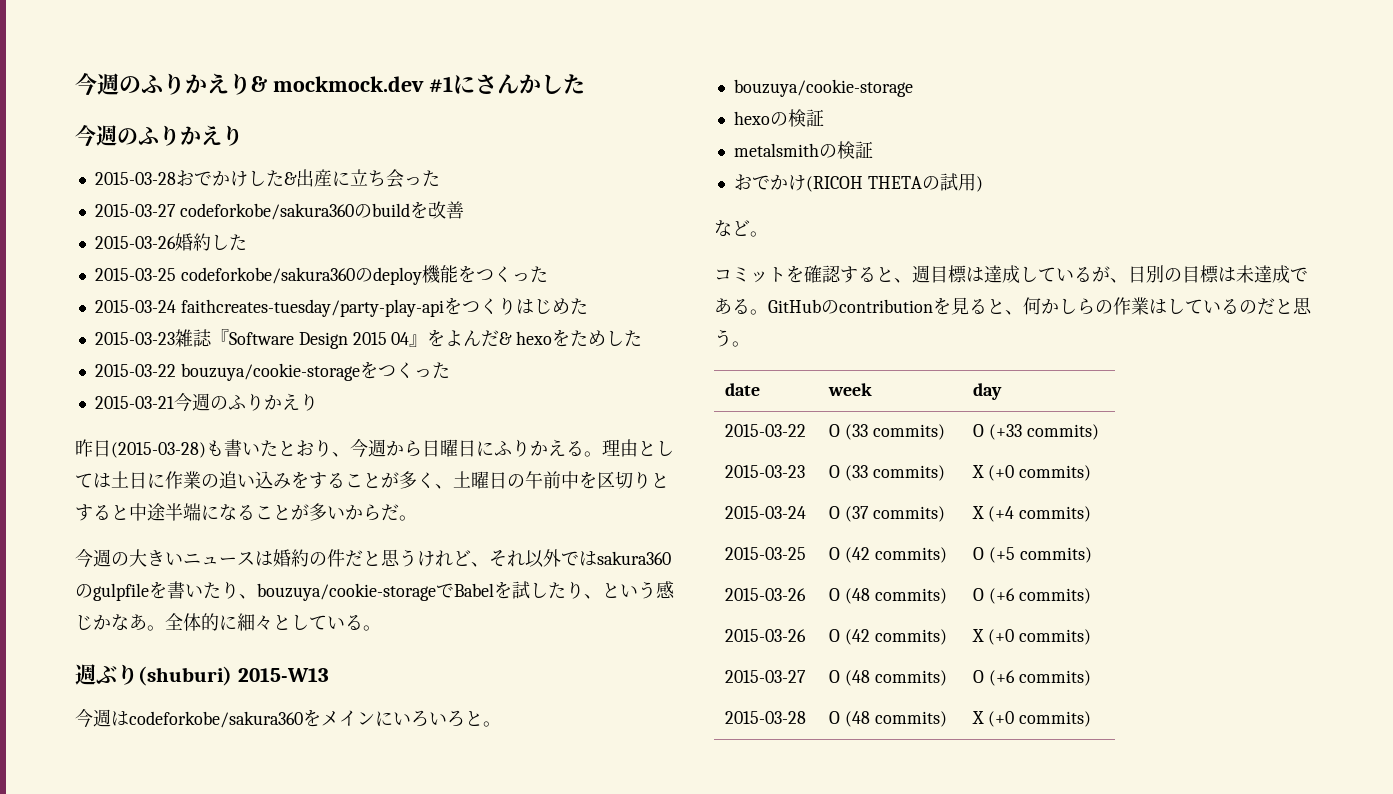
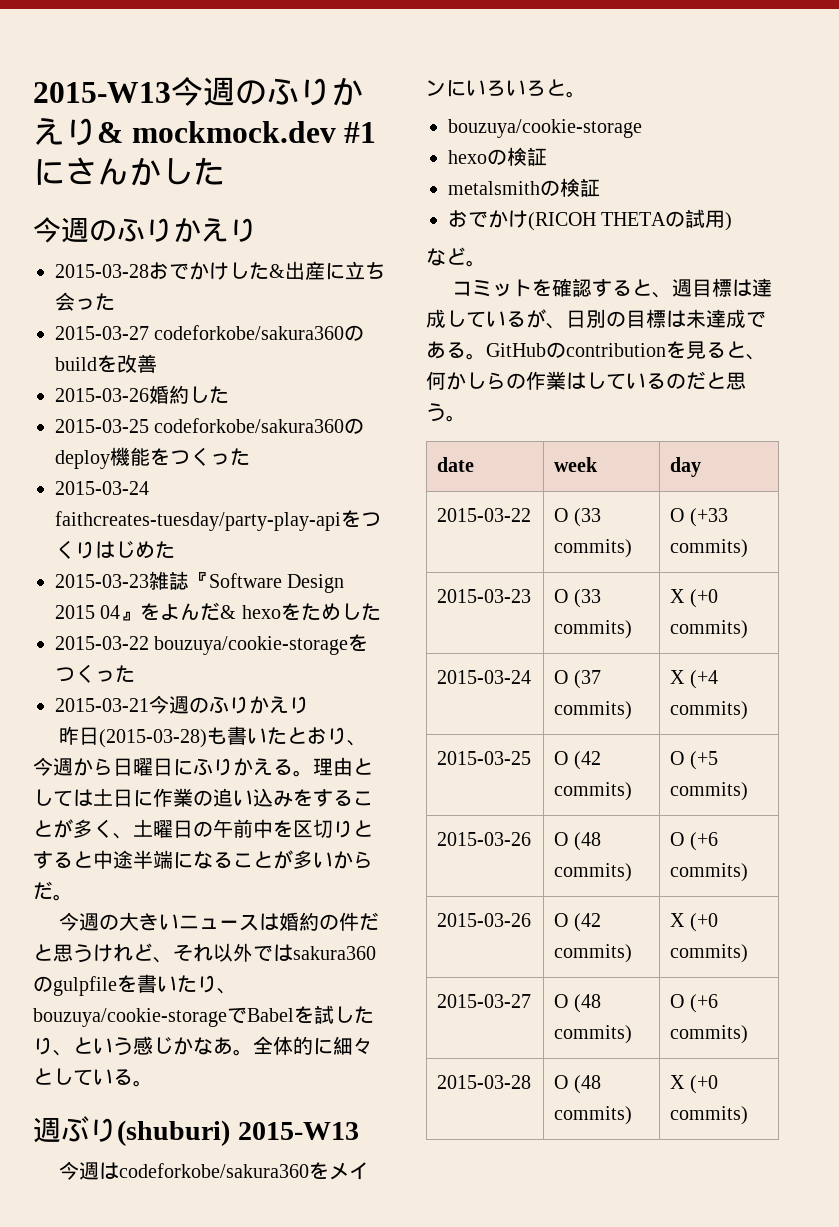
- 今週のふりかえり& mockmock.dev #1にさんかした
+ 2015-W13今週のふりかえり& mockmock.dev #1にさんかした

